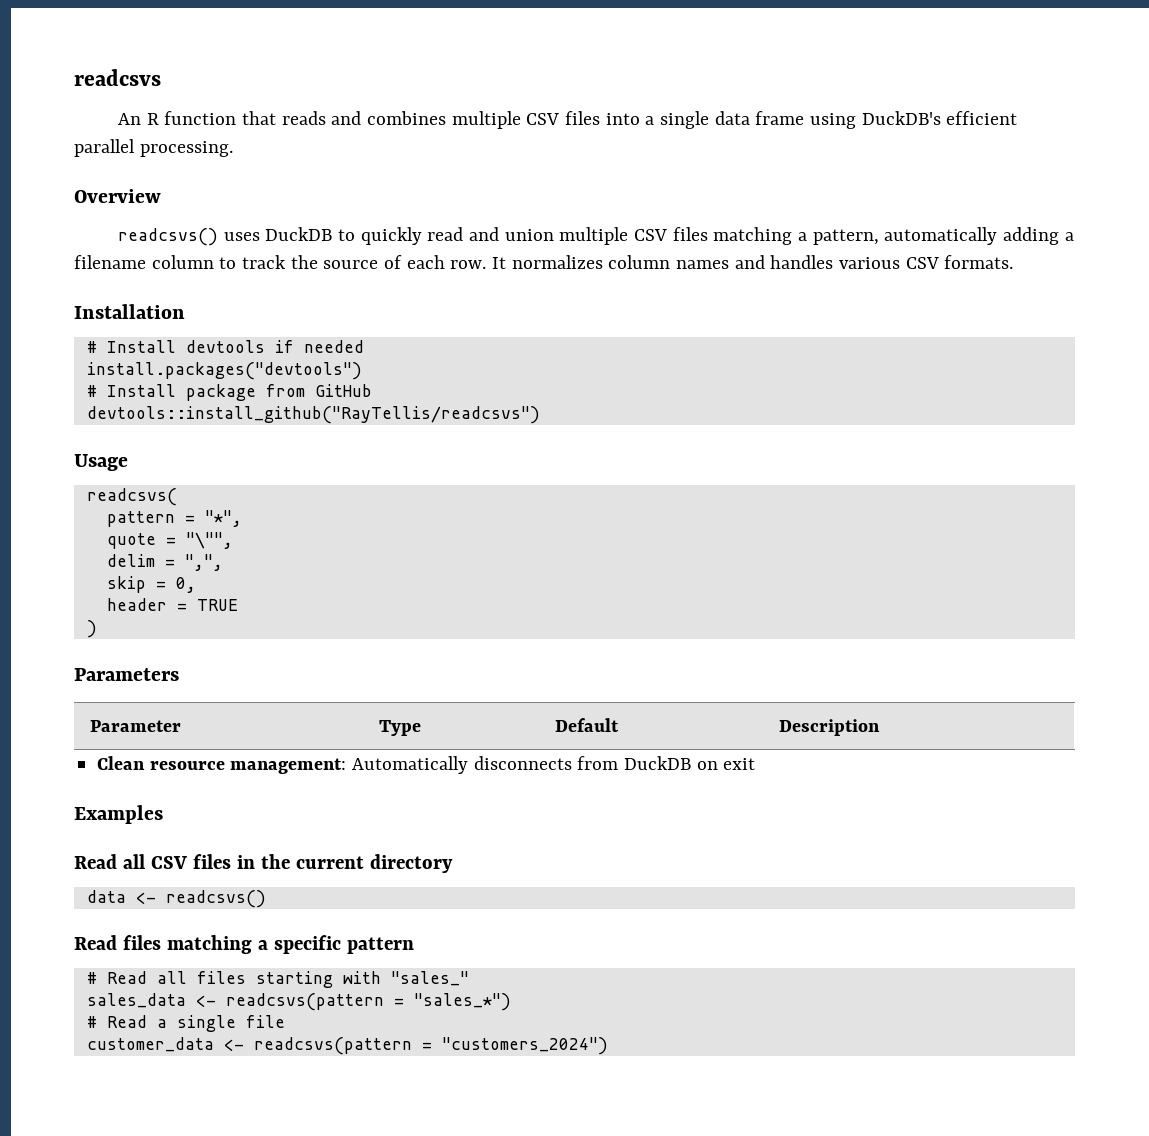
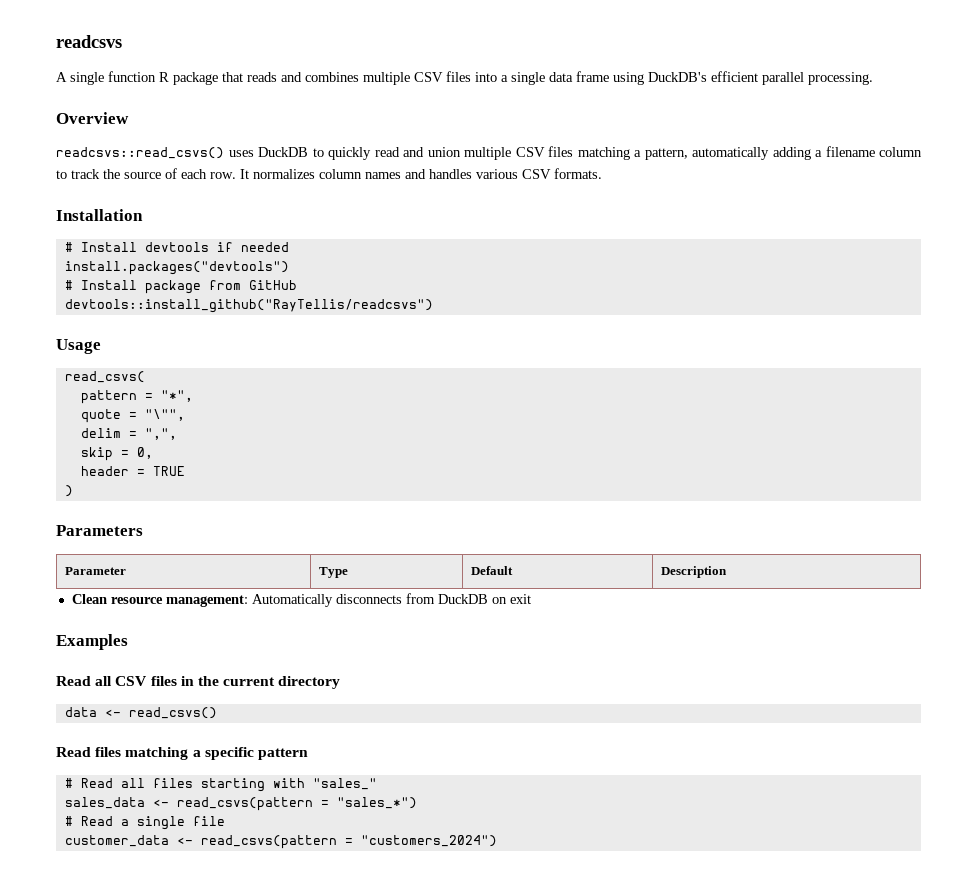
- An R function that reads and combines multiple CSV files into a single data frame using DuckDB's efficient parallel processing.
+ A single function R package that reads and combines multiple CSV files into a single data frame using DuckDB's efficient parallel processing.
- readcsvs() uses DuckDB to quickly read and union multiple CSV files matching a pattern, automatically adding a filename column to track the source of each row.
+ readcsvs::read_csvs() uses DuckDB to quickly read and union multiple CSV files matching a pattern, automatically adding a filename column to track the source of each row.
- readcsvs(
+ read_csvs(
- data <- readcsvs()
+ data <- read_csvs()
- sales_data <- readcsvs(pattern = "sales_*")
+ sales_data <- read_csvs(pattern = "sales_*")
- customer_data <- readcsvs(pattern = "customers_2024")
+ customer_data <- read_csvs(pattern = "customers_2024")

